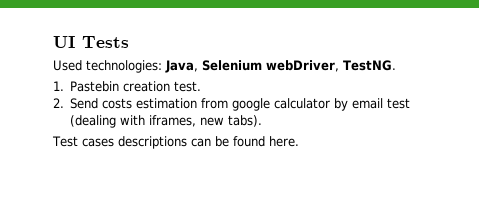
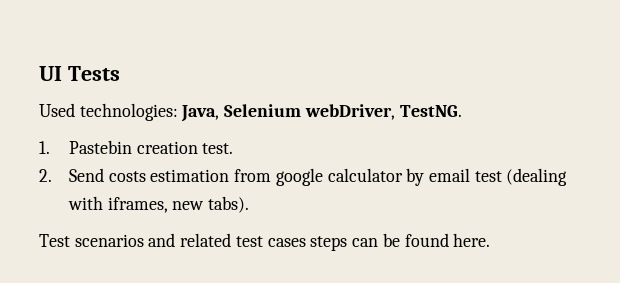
- Test cases descriptions can be found here.
+ Test scenarios and related test cases steps can be found here.

